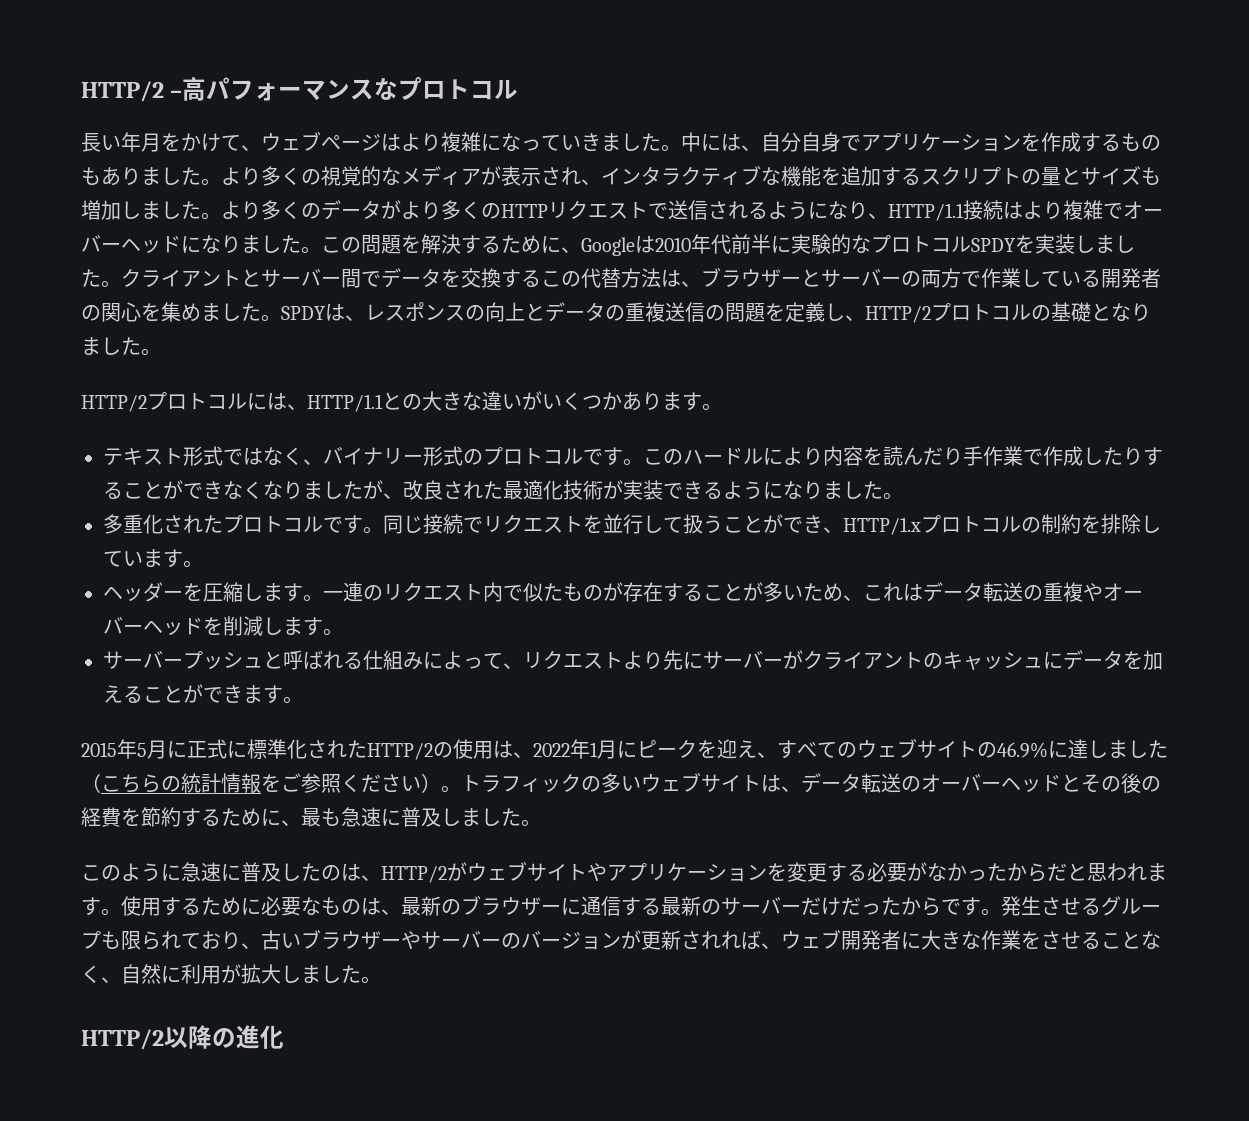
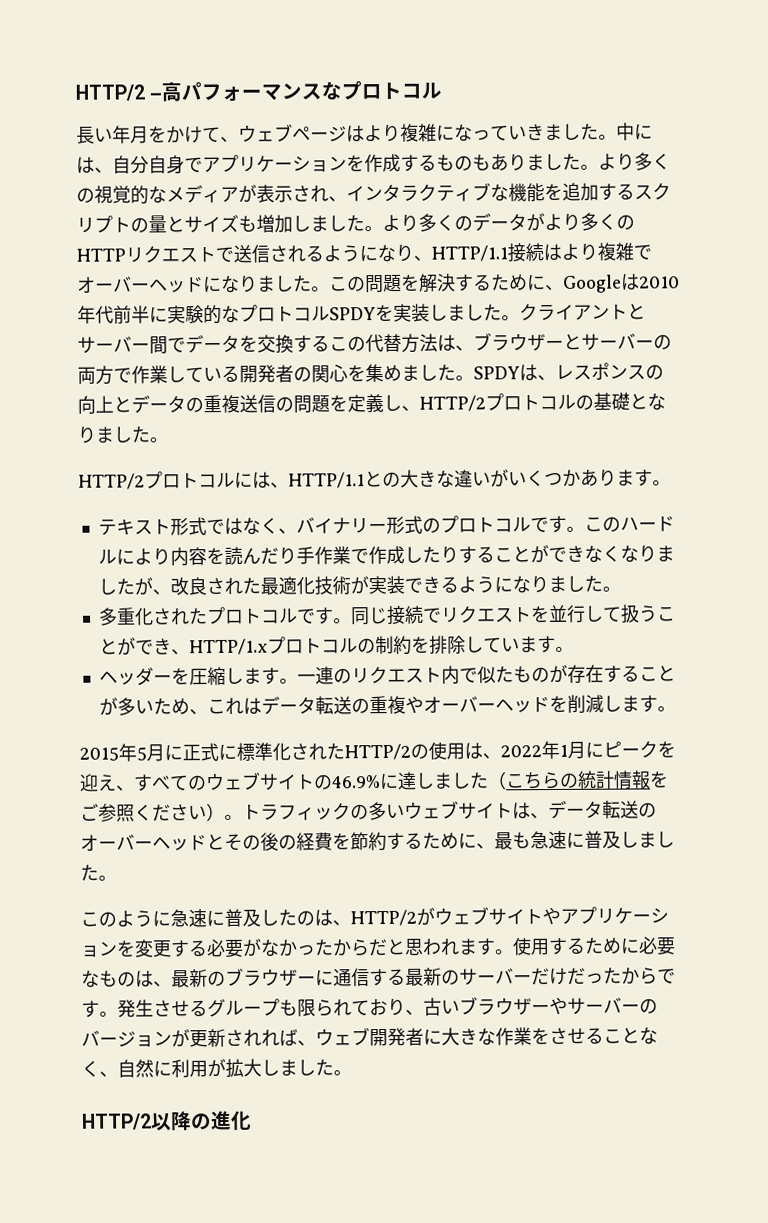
- サーバープッシュと呼ばれる仕組みによって、リクエストより先にサーバーがクライアントのキャッシュにデータを加えることができます。

